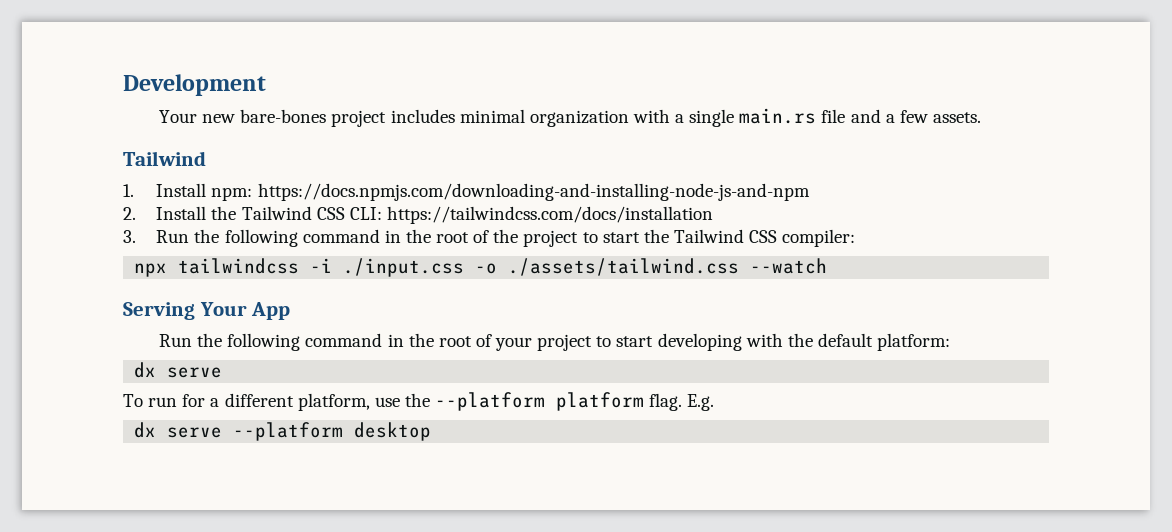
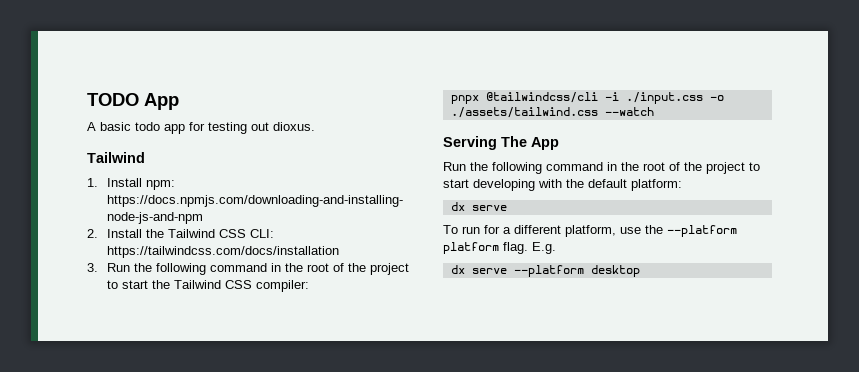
- Development
- Your new bare-bones project includes minimal organization with a single main.rs file and a few assets.
+ TODO App
+ A basic todo app for testing out dioxus.
- npx tailwindcss -i ./input.css -o ./assets/tailwind.css --watch
+ pnpx @tailwindcss/cli -i ./input.css -o ./assets/tailwind.css --watch
- Serving Your App
+ Serving The App
- Run the following command in the root of your project to start developing with the default platform:
+ Run the following command in the root of the project to start developing with the default platform:

